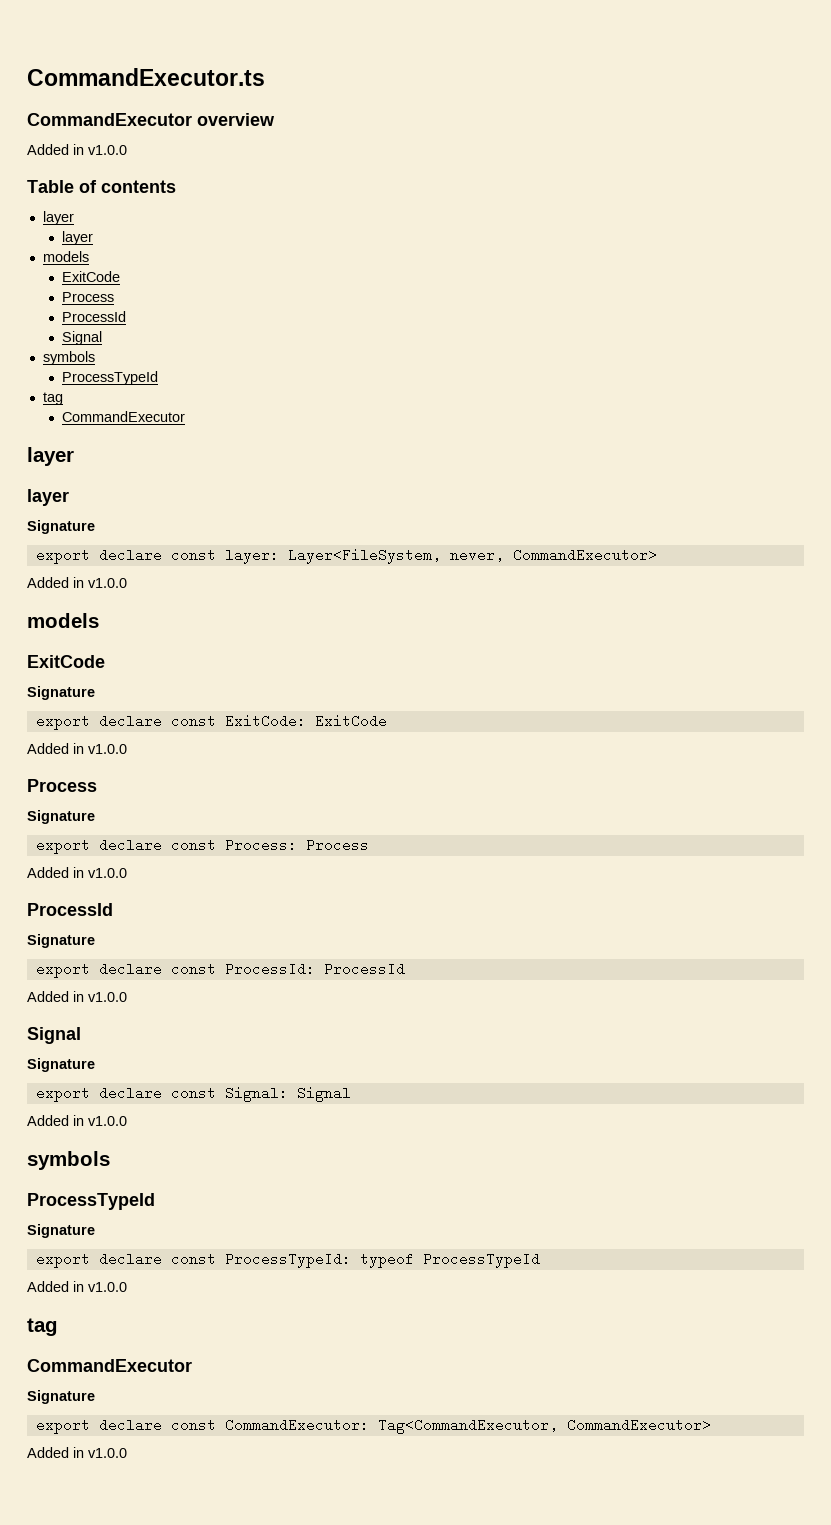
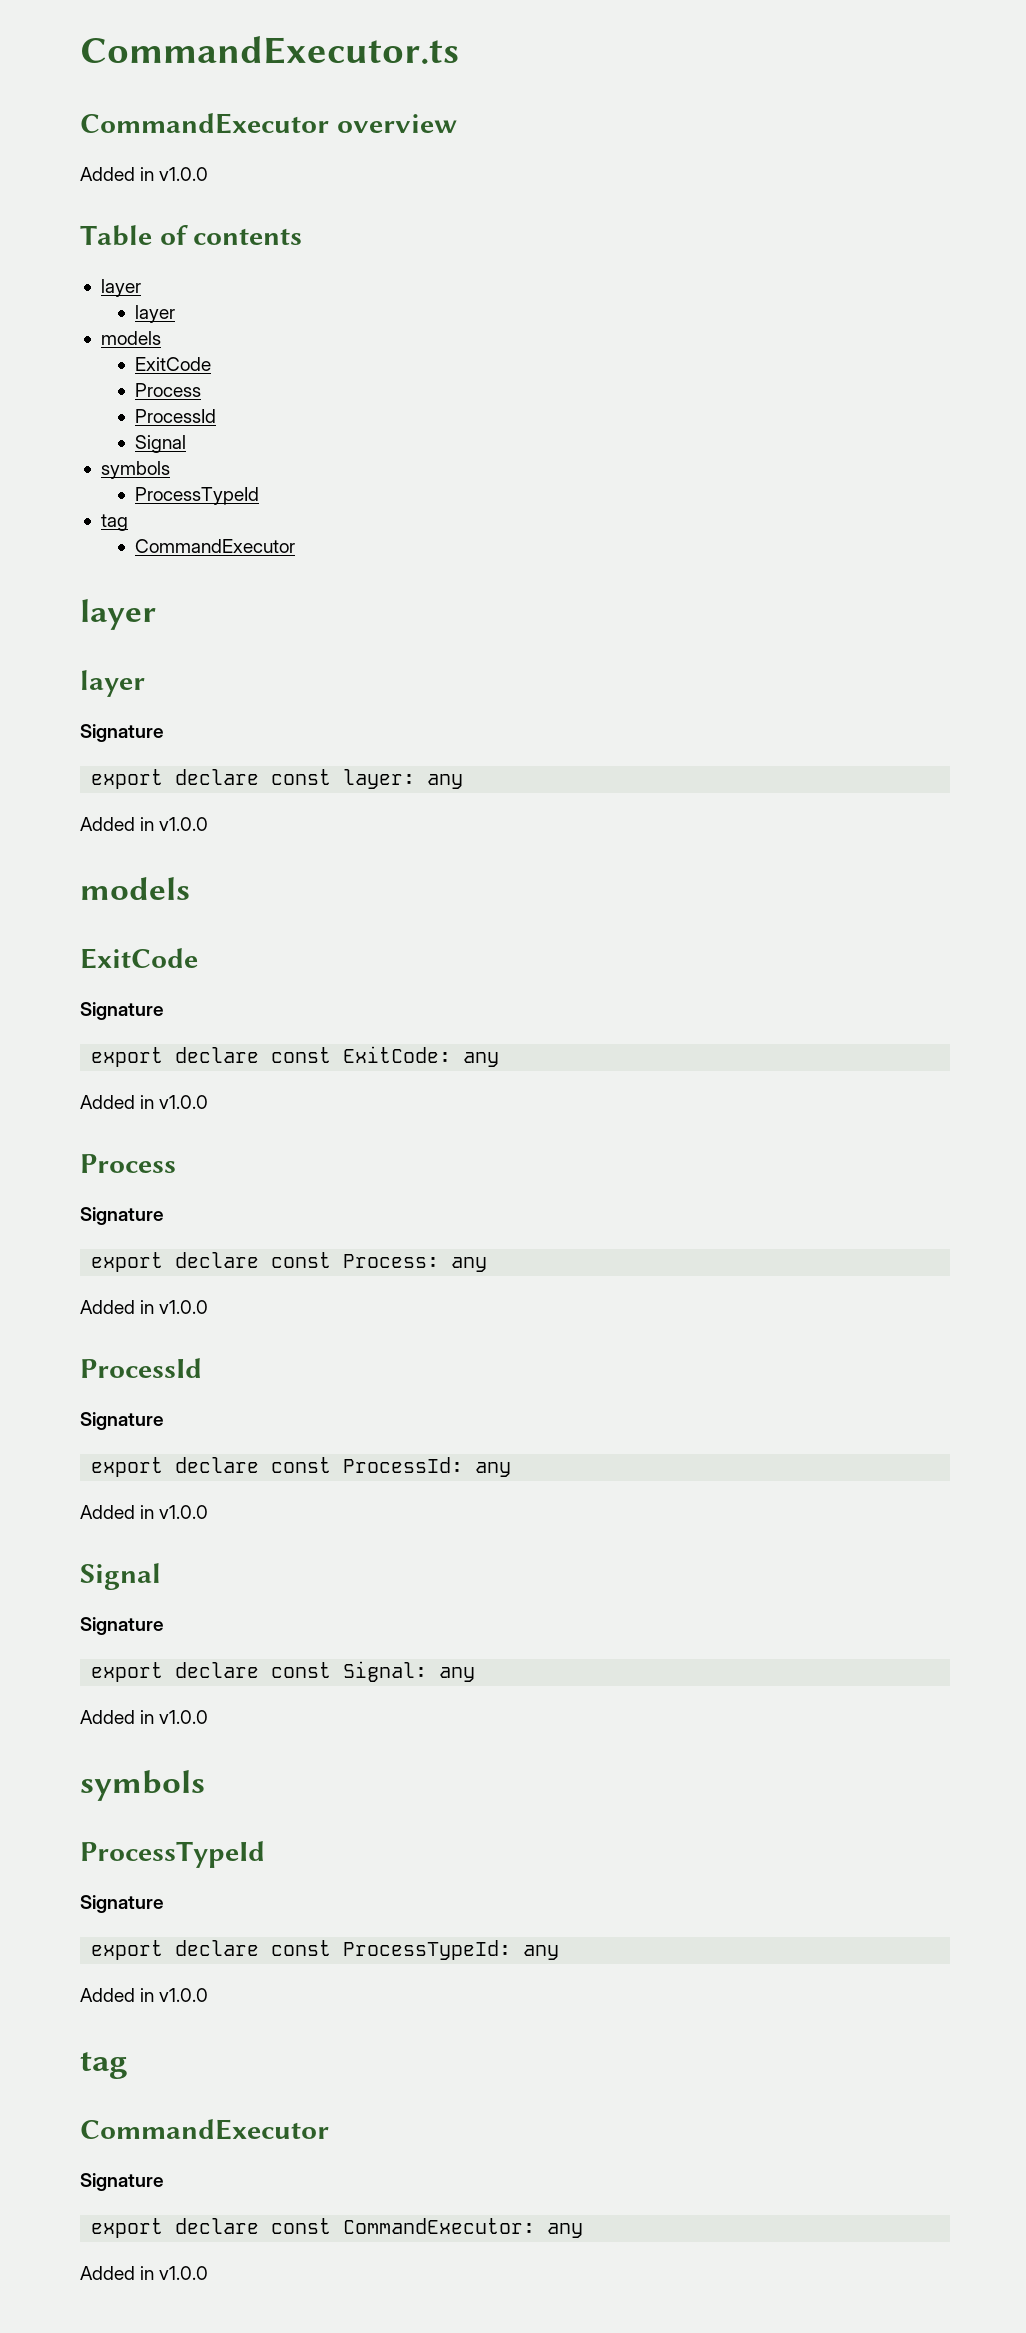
- export declare const layer: Layer<FileSystem, never, CommandExecutor>
+ export declare const layer: any
- export declare const ExitCode: ExitCode
+ export declare const ExitCode: any
- export declare const Process: Process
+ export declare const Process: any
- export declare const ProcessId: ProcessId
+ export declare const ProcessId: any
- export declare const Signal: Signal
+ export declare const Signal: any
- export declare const ProcessTypeId: typeof ProcessTypeId
+ export declare const ProcessTypeId: any
- export declare const CommandExecutor: Tag<CommandExecutor, CommandExecutor>
+ export declare const CommandExecutor: any

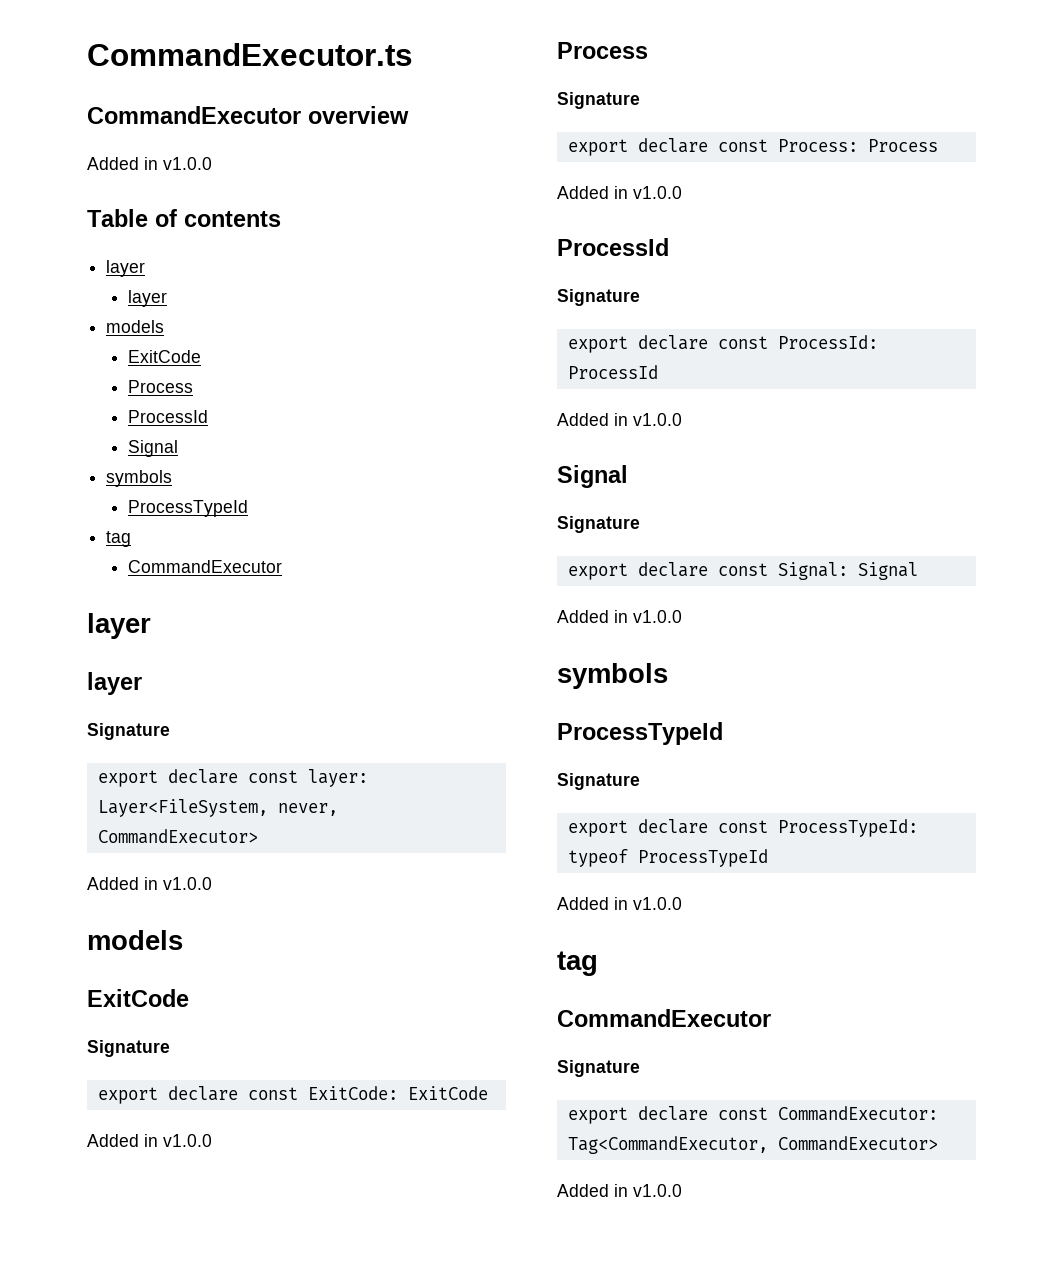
- export declare const layer: any
+ export declare const layer: Layer<FileSystem, never, CommandExecutor>
- export declare const ExitCode: any
+ export declare const ExitCode: ExitCode
- export declare const Process: any
+ export declare const Process: Process
- export declare const ProcessId: any
+ export declare const ProcessId: ProcessId
- export declare const Signal: any
+ export declare const Signal: Signal
- export declare const ProcessTypeId: any
+ export declare const ProcessTypeId: typeof ProcessTypeId
- export declare const CommandExecutor: any
+ export declare const CommandExecutor: Tag<CommandExecutor, CommandExecutor>

